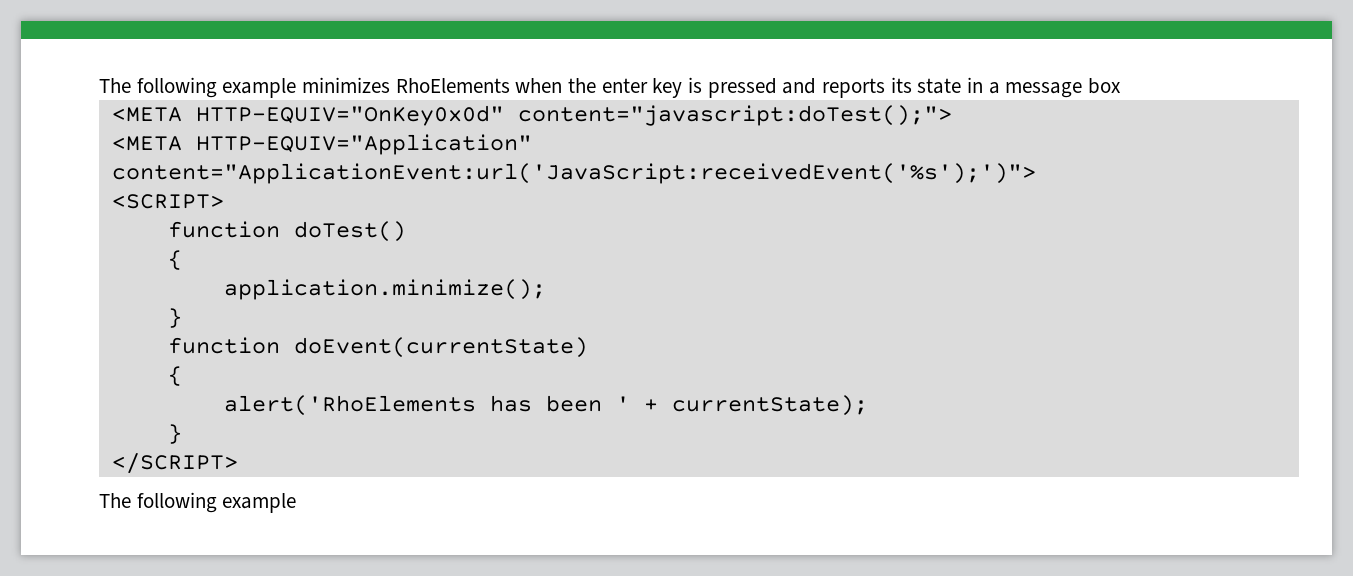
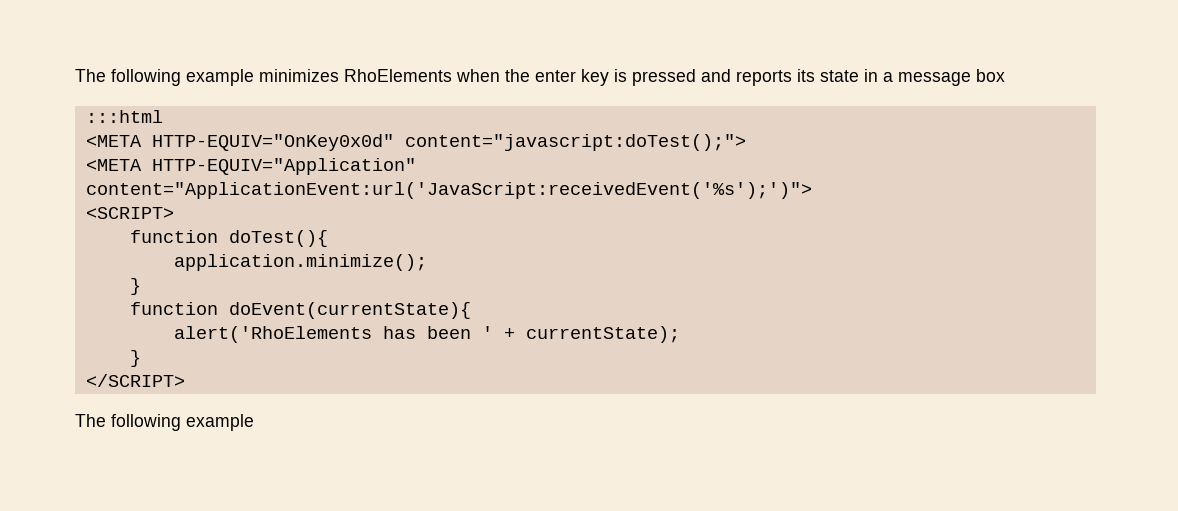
+ :::html
- function doTest()
- {
+ function doTest(){
- function doEvent(currentState)
- {
+ function doEvent(currentState){

